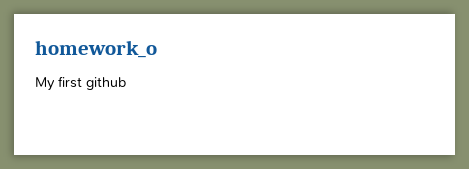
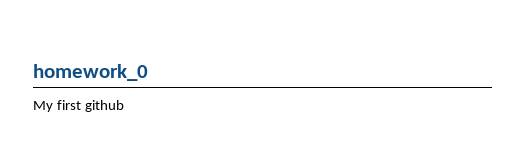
- homework_o
+ homework_0

